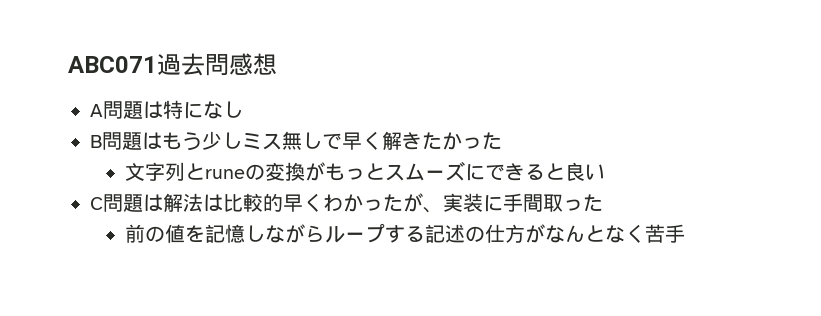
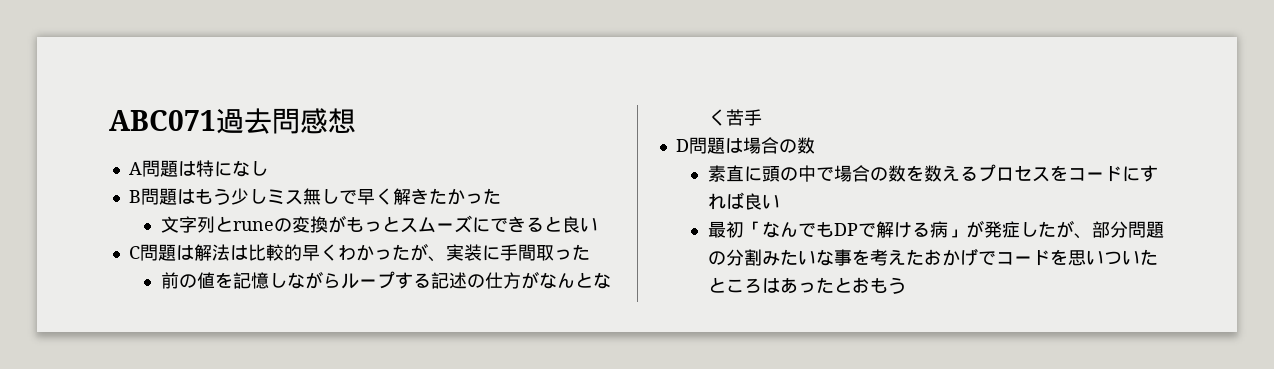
+ D問題は場合の数
+ 素直に頭の中で場合の数を数えるプロセスをコードにすれば良い
+ 最初「なんでもDPで解ける病」が発症したが、部分問題の分割みたいな事を考えたおかげでコードを思いついたところはあったとおもう

